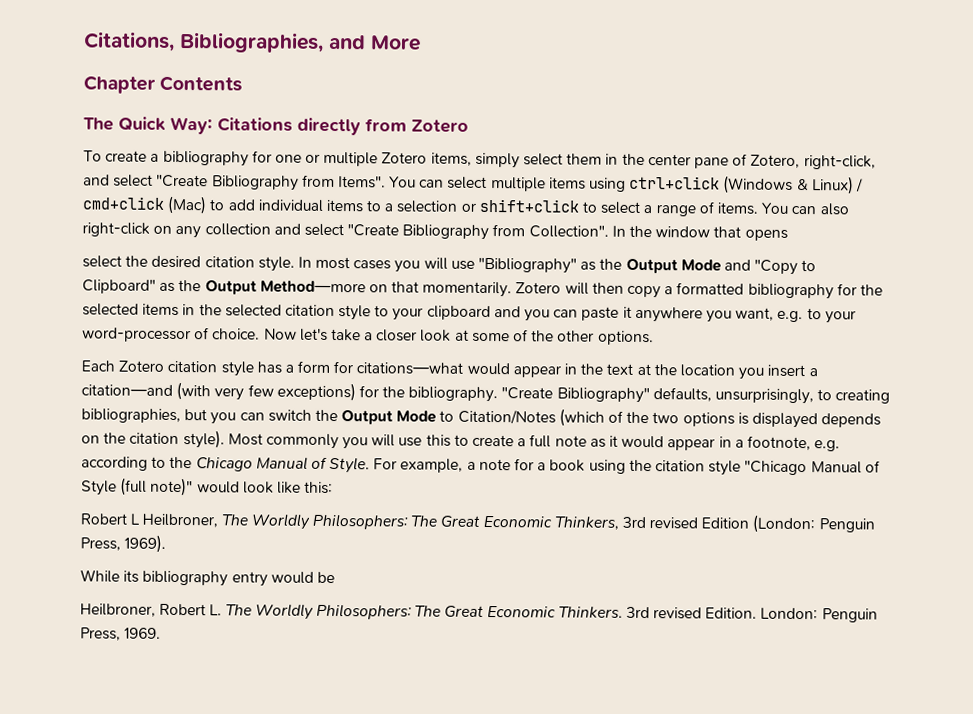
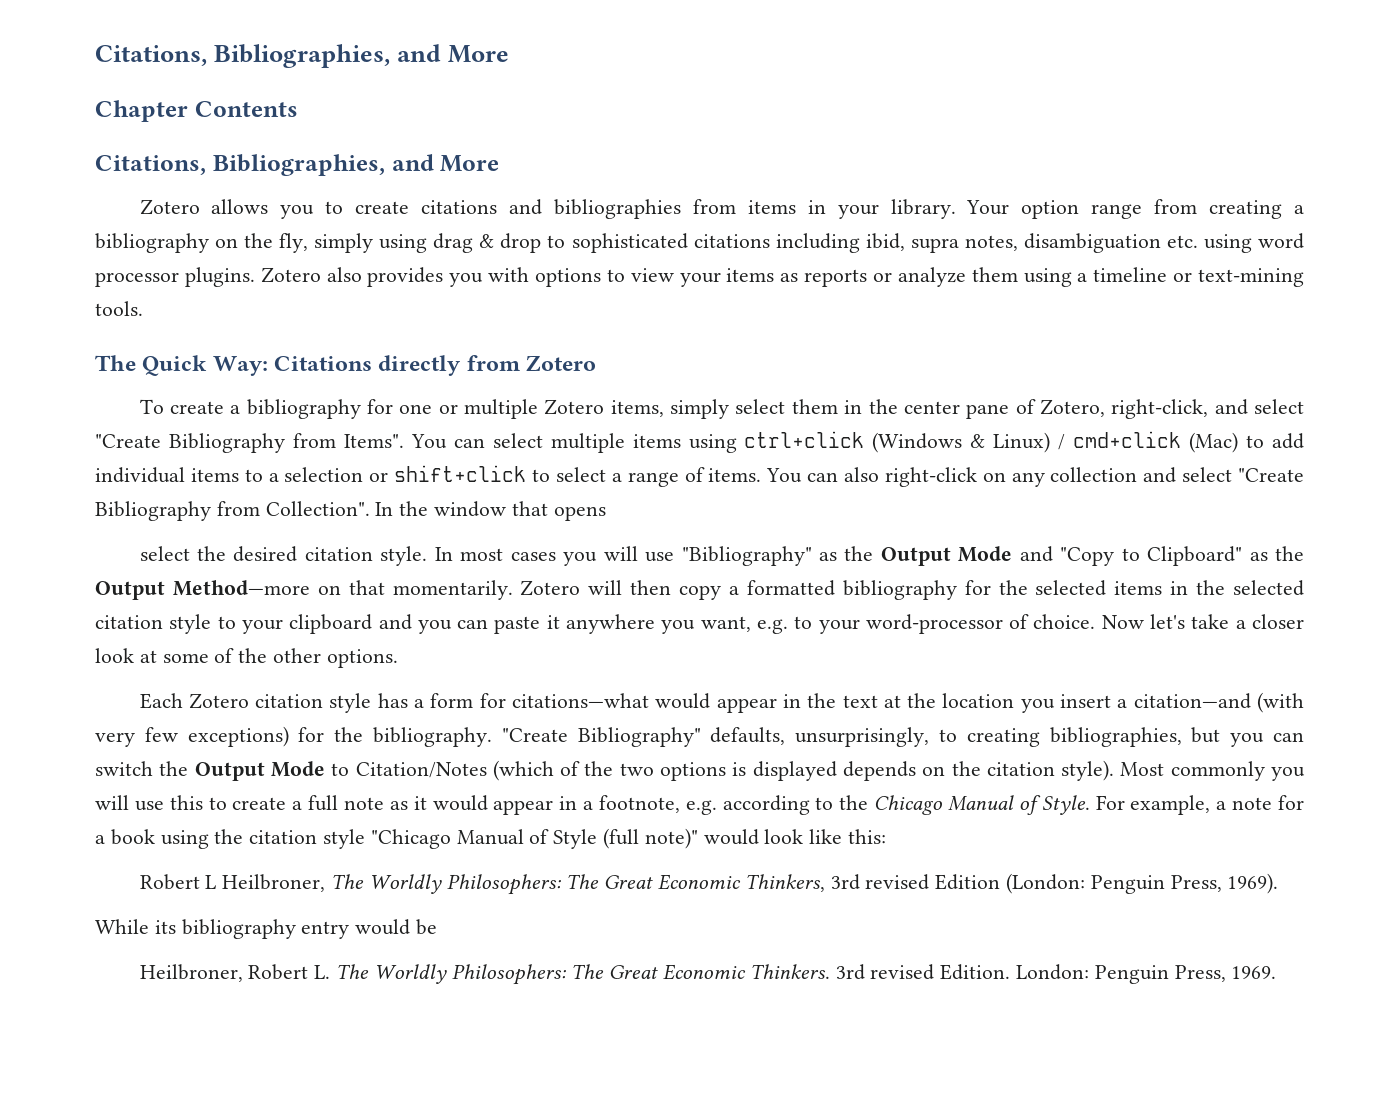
  Chapter Contents
+ Citations, Bibliographies, and More
+ Zotero allows you to create citations and bibliographies from items in your library. Your option range from creating a bibliography on the fly, simply using drag & drop to sophisticated citations including ibid, supra notes, disambiguation etc. using word processor plugins. Zotero also provides you with options to view your items as reports or analyze them using a timeline or text-mining tools.

